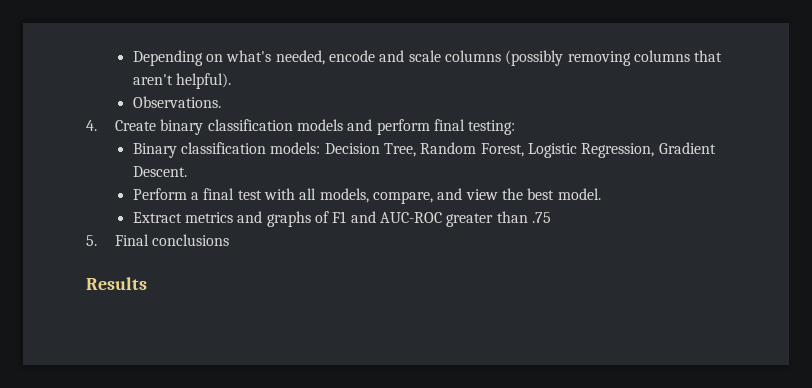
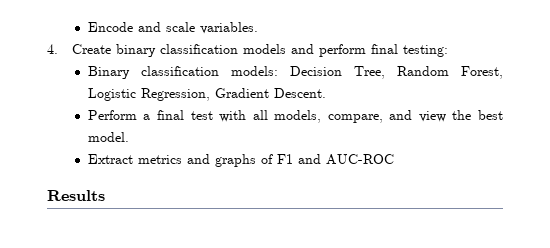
- Depending on what's needed, encode and scale columns (possibly removing columns that aren't helpful).
- Observations.
+ Encode and scale variables.
- Extract metrics and graphs of F1 and AUC-ROC greater than .75
- 5. Final conclusions
+ Extract metrics and graphs of F1 and AUC-ROC

